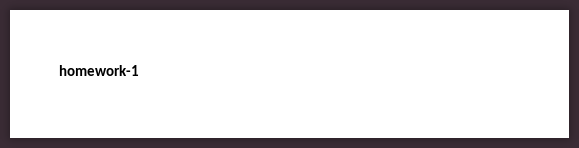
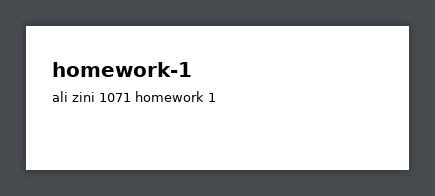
+ ali zini 1071 homework 1

